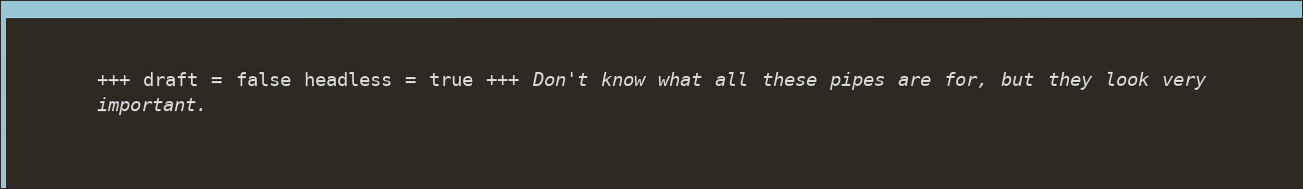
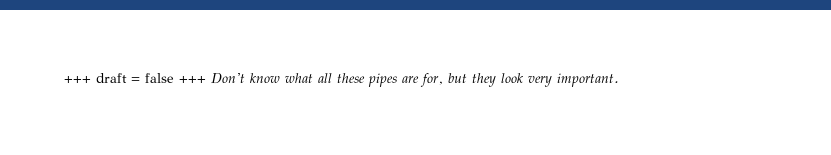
- +++ draft = false headless = true +++ Don't know what all these pipes are for, but they look very important.
+ +++ draft = false +++ Don't know what all these pipes are for, but they look very important.

